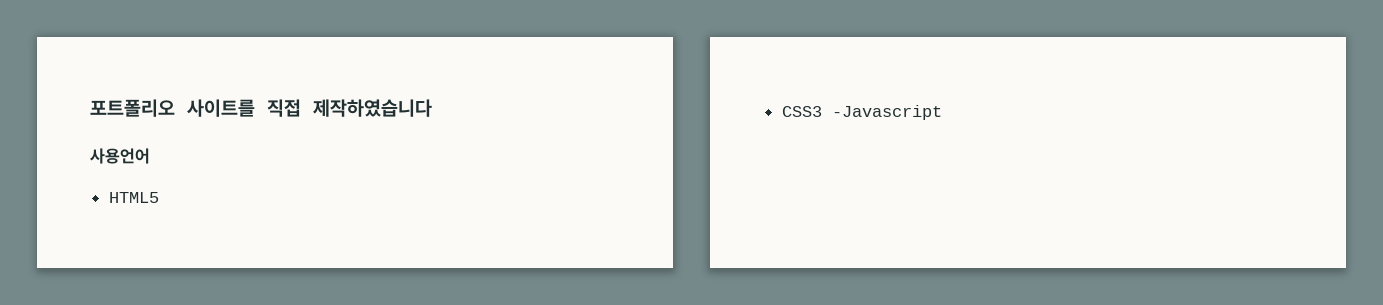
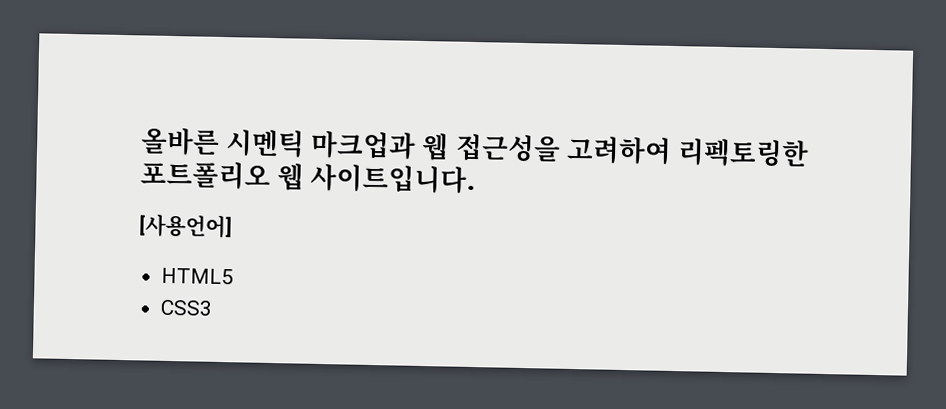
- 포트폴리오 사이트를 직접 제작하였습니다
- 사용언어
+ 올바른 시멘틱 마크업과 웹 접근성을 고려하여 리펙토링한 포트폴리오 웹 사이트입니다.
+ [사용언어]
- CSS3 -Javascript
+ CSS3

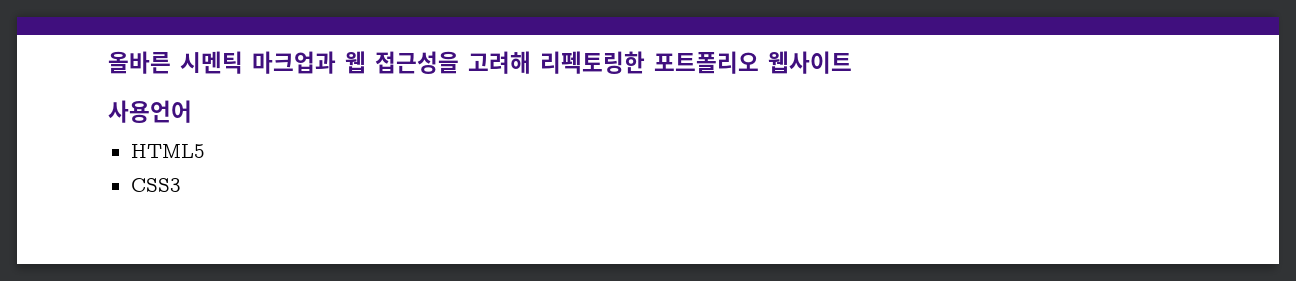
- 올바른 시멘틱 마크업과 웹 접근성을 고려하여 리펙토링한 포트폴리오 웹 사이트입니다.
- [사용언어]
+ 올바른 시멘틱 마크업과 웹 접근성을 고려해 리펙토링한 포트폴리오 웹사이트
+ 사용언어

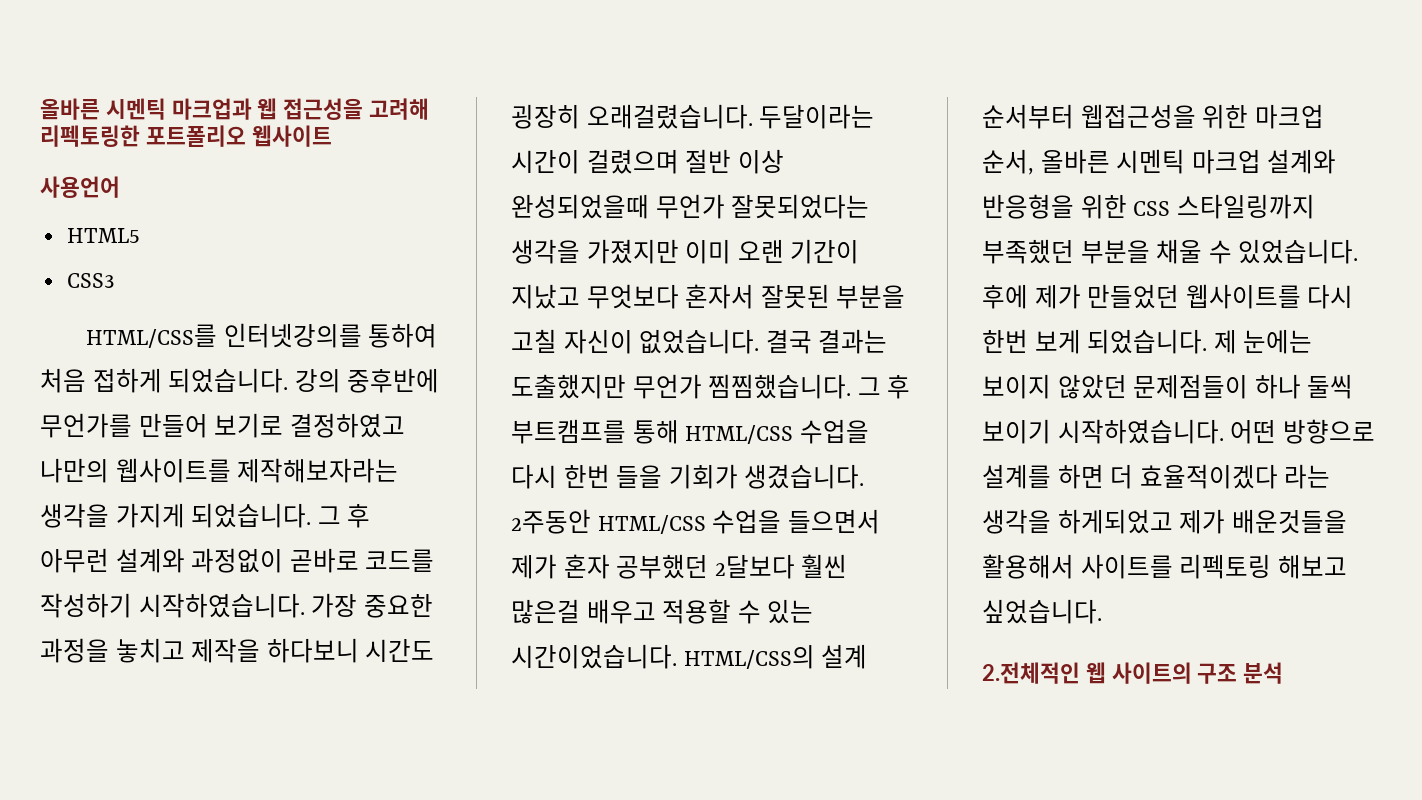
+ HTML/CSS를 인터넷강의를 통하여 처음 접하게 되었습니다. 강의 중후반에 무언가를 만들어 보기로 결정하였고 나만의 웹사이트를 제작해보자라는 생각을 가지게 되었습니다. 그 후 아무런 설계와 과정없이 곧바로 코드를 작성하기 시작하였습니다. 가장 중요한 과정을 놓치고 제작을 하다보니 시간도 굉장히 오래걸렸습니다. 두달이라는 시간이 걸렸으며 절반 이상 완성되었을때 무언가 잘못되었다는 생각을 가졌지만 이미 오랜 기간이 지났고 무엇보다 혼자서 잘못된 부분을 고칠 자신이 없었습니다. 결국 결과는 도출했지만 무언가 찜찜했습니다. 그 후 부트캠프를 통해 HTML/CSS 수업을 다시 한번 들을 기회가 생겼습니다. 2주동안 HTML/CSS 수업을 들으면서 제가 혼자 공부했던 2달보다 훨씬 많은걸 배우고 적용할 수 있는 시간이었습니다. HTML/CSS의 설계 순서부터 웹접근성을 위한 마크업 순서, 올바른 시멘틱 마크업 설계와 반응형을 위한 CSS 스타일링까지 부족했던 부분을 채울 수 있었습니다. 후에 제가 만들었던 웹사이트를 다시 한번 보게 되었습니다. 제 눈에는 보이지 않았던 문제점들이 하나 둘씩 보이기 시작하였습니다. 어떤 방향으로 설계를 하면 더 효율적이겠다 라는 생각을 하게되었고 제가 배운것들을 활용해서 사이트를 리펙토링 해보고 싶었습니다.
+ 2.전체적인 웹 사이트의 구조 분석

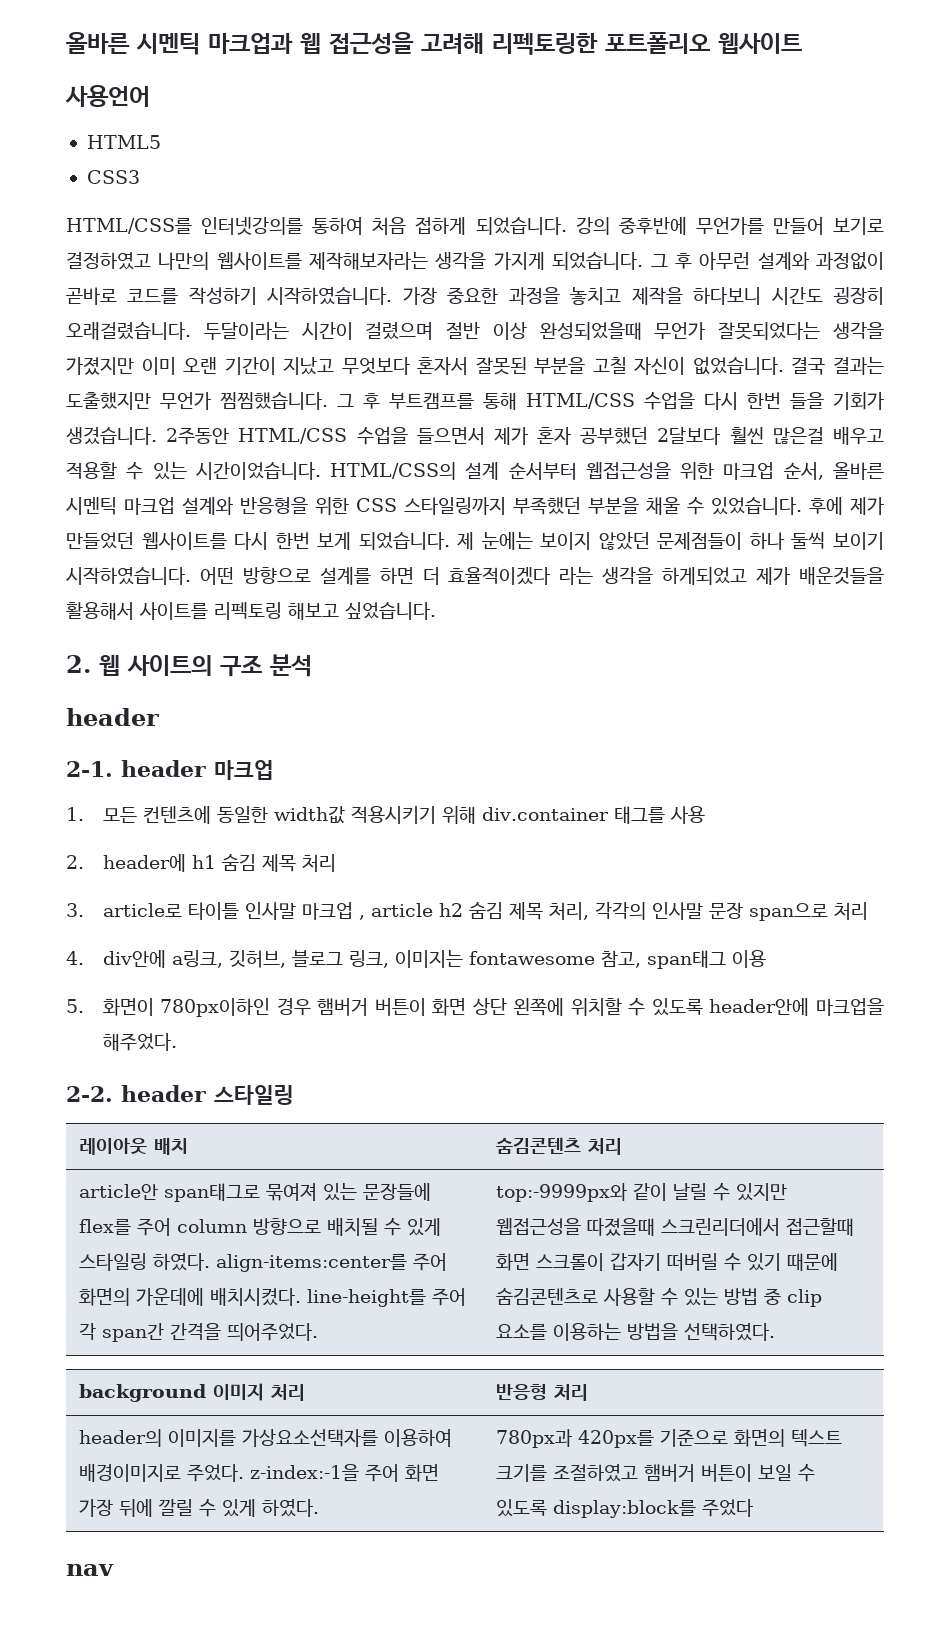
- 2.전체적인 웹 사이트의 구조 분석
+ 2. 웹 사이트의 구조 분석
+ header
+ 2-1. header 마크업
+ 1. 모든 컨텐츠에 동일한 width값 적용시키기 위해 div.container 태그를 사용
+ 2. header에 h1 숨김 제목 처리
+ 3. article로 타이틀 인사말 마크업 , article h2 숨김 제목 처리, 각각의 인사말 문장 span으로 처리
+ 4. div안에 a링크, 깃허브, 블로그 링크, 이미지는 fontawesome 참고, span태그 이용
+ 5. 화면이 780px이하인 경우 햄버거 버튼이 화면 상단 왼쪽에 위치할 수 있도록 header안에 마크업을 해주었다.
+ 2-2. header 스타일링
+ 레이아웃 배치 | 숨김콘텐츠 처리
+ article안 span태그로 묶여져 있는 문장들에 flex를 주어 column 방향으로 배치될 수 있게 스타일링 하였다. align-items:center를 주어 화면의 가운데에 배치시켰다. line-height를 주어 각 span간 간격을 띄어주었다. | top:-9999px와 같이 날릴 수 있지만 웹접근성을 따졌을때 스크린리더에서 접근할때 화면 스크롤이 갑자기 떠버릴 수 있기 때문에 숨김콘텐츠로 사용할 수 있는 방법 중 clip 요소를 이용하는 방법을 선택하였다.
+ background 이미지 처리 | 반응형 처리
+ header의 이미지를 가상요소선택자를 이용하여 배경이미지로 주었다. z-index:-1을 주어 화면 가장 뒤에 깔릴 수 있게 하였다. | 780px과 420px를 기준으로 화면의 텍스트 크기를 조절하였고 햄버거 버튼이 보일 수 있도록 display:block를 주었다
+ nav

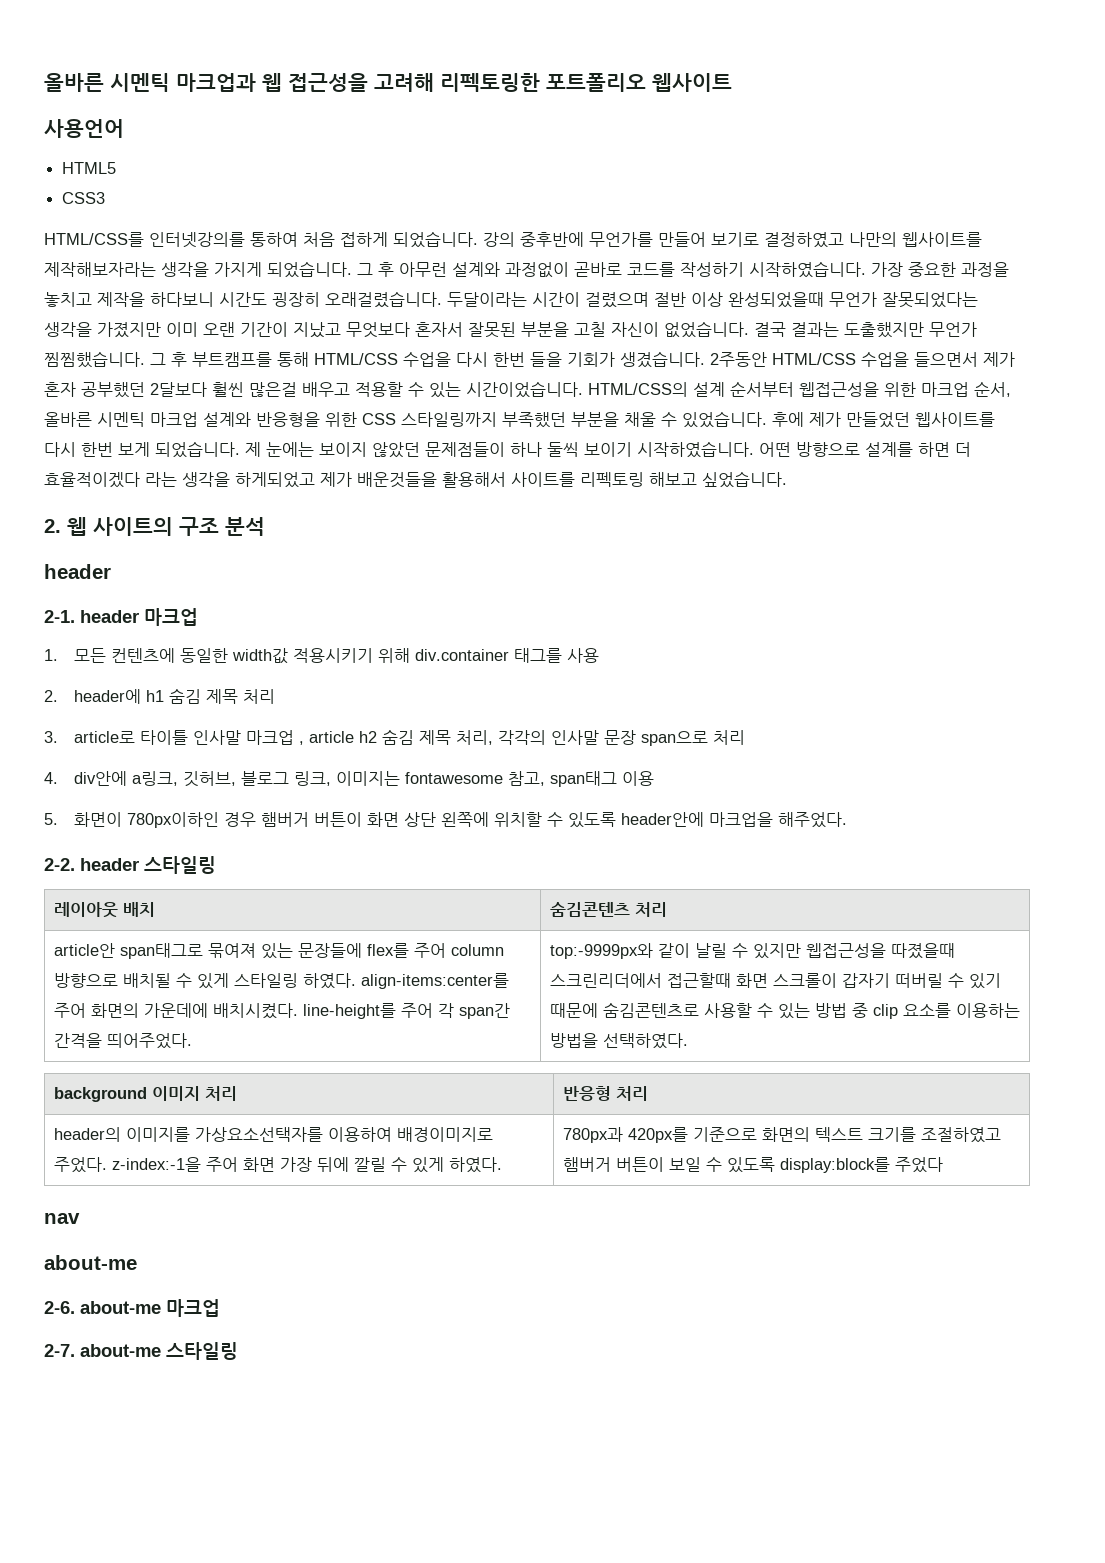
  nav
+ about-me
+ 2-6. about-me 마크업
+ 2-7. about-me 스타일링

